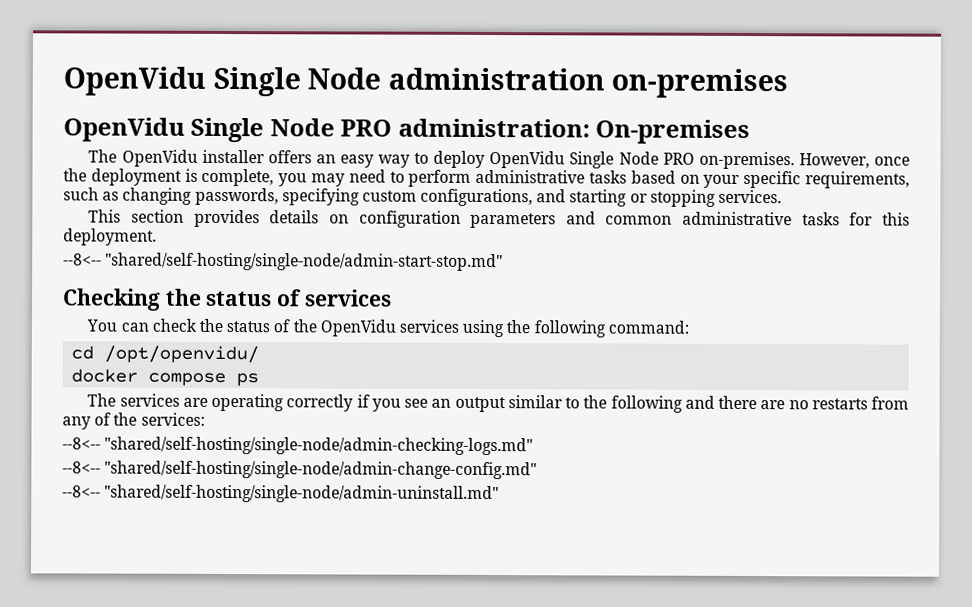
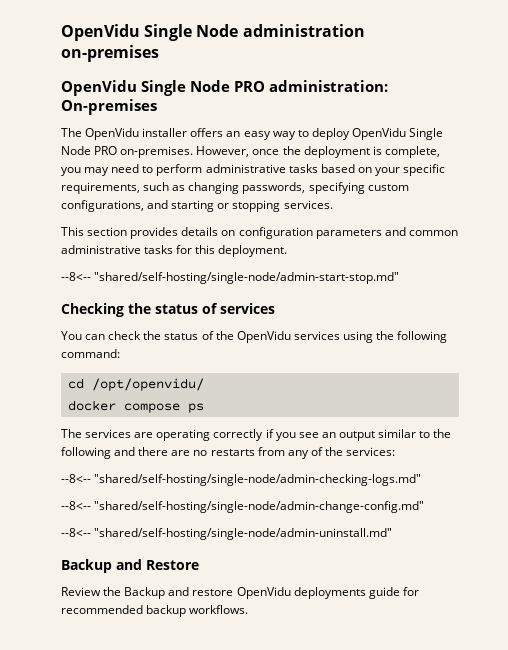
+ Backup and Restore
+ Review the Backup and restore OpenVidu deployments guide for recommended backup workflows.

